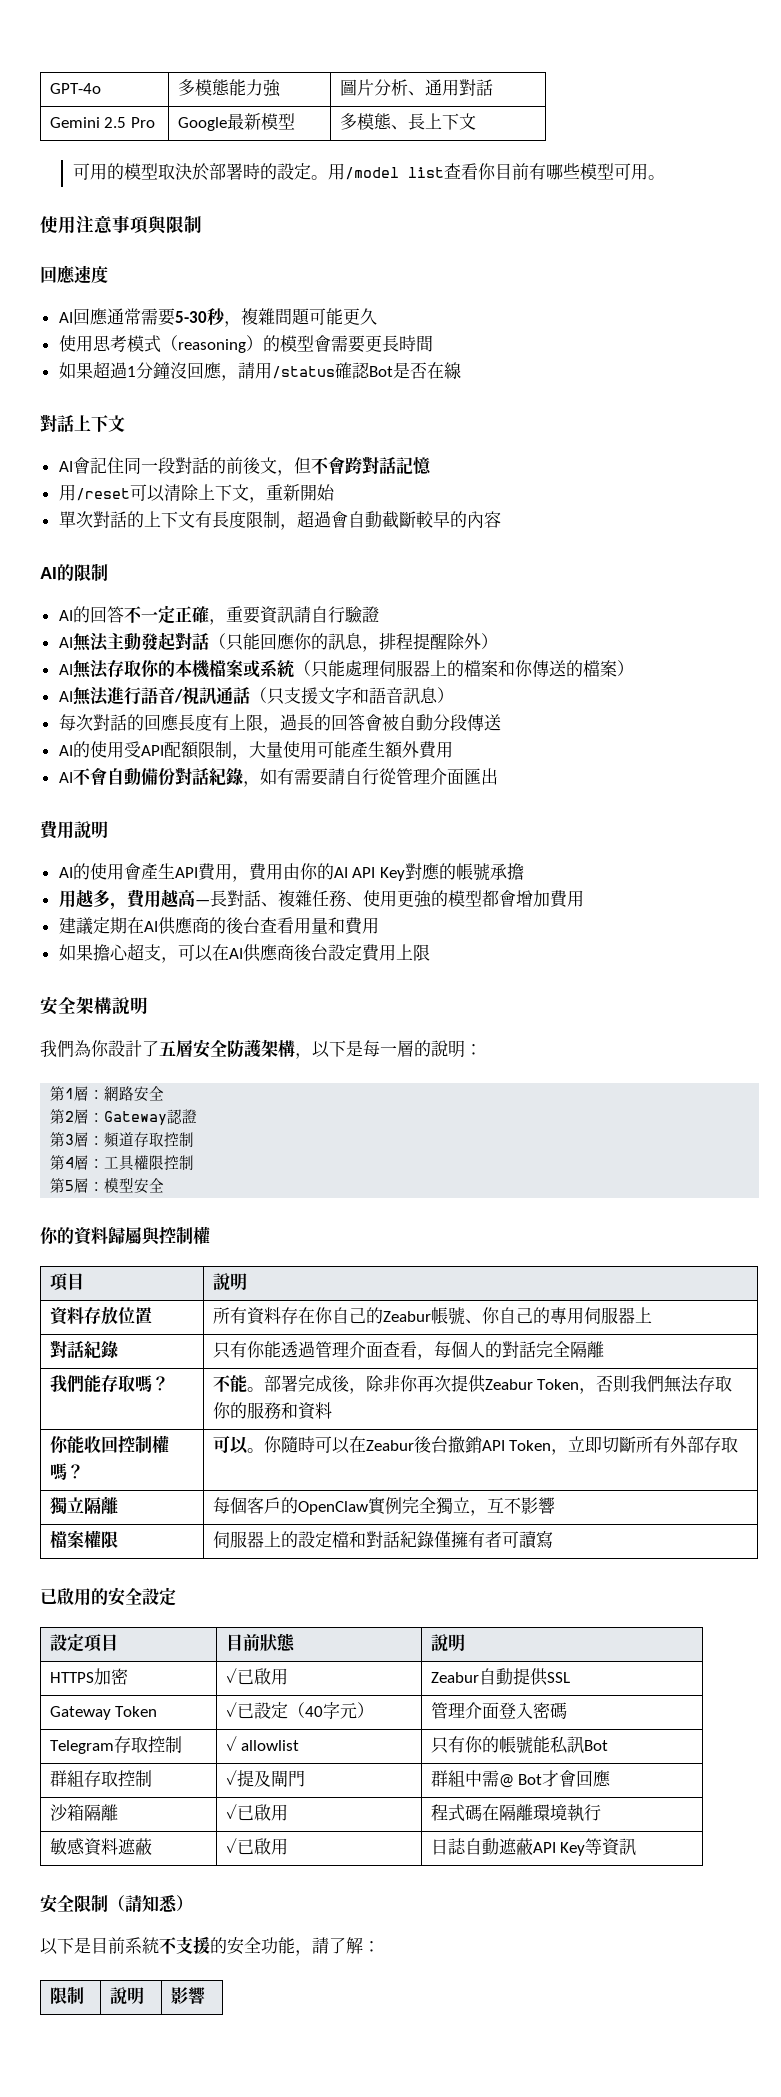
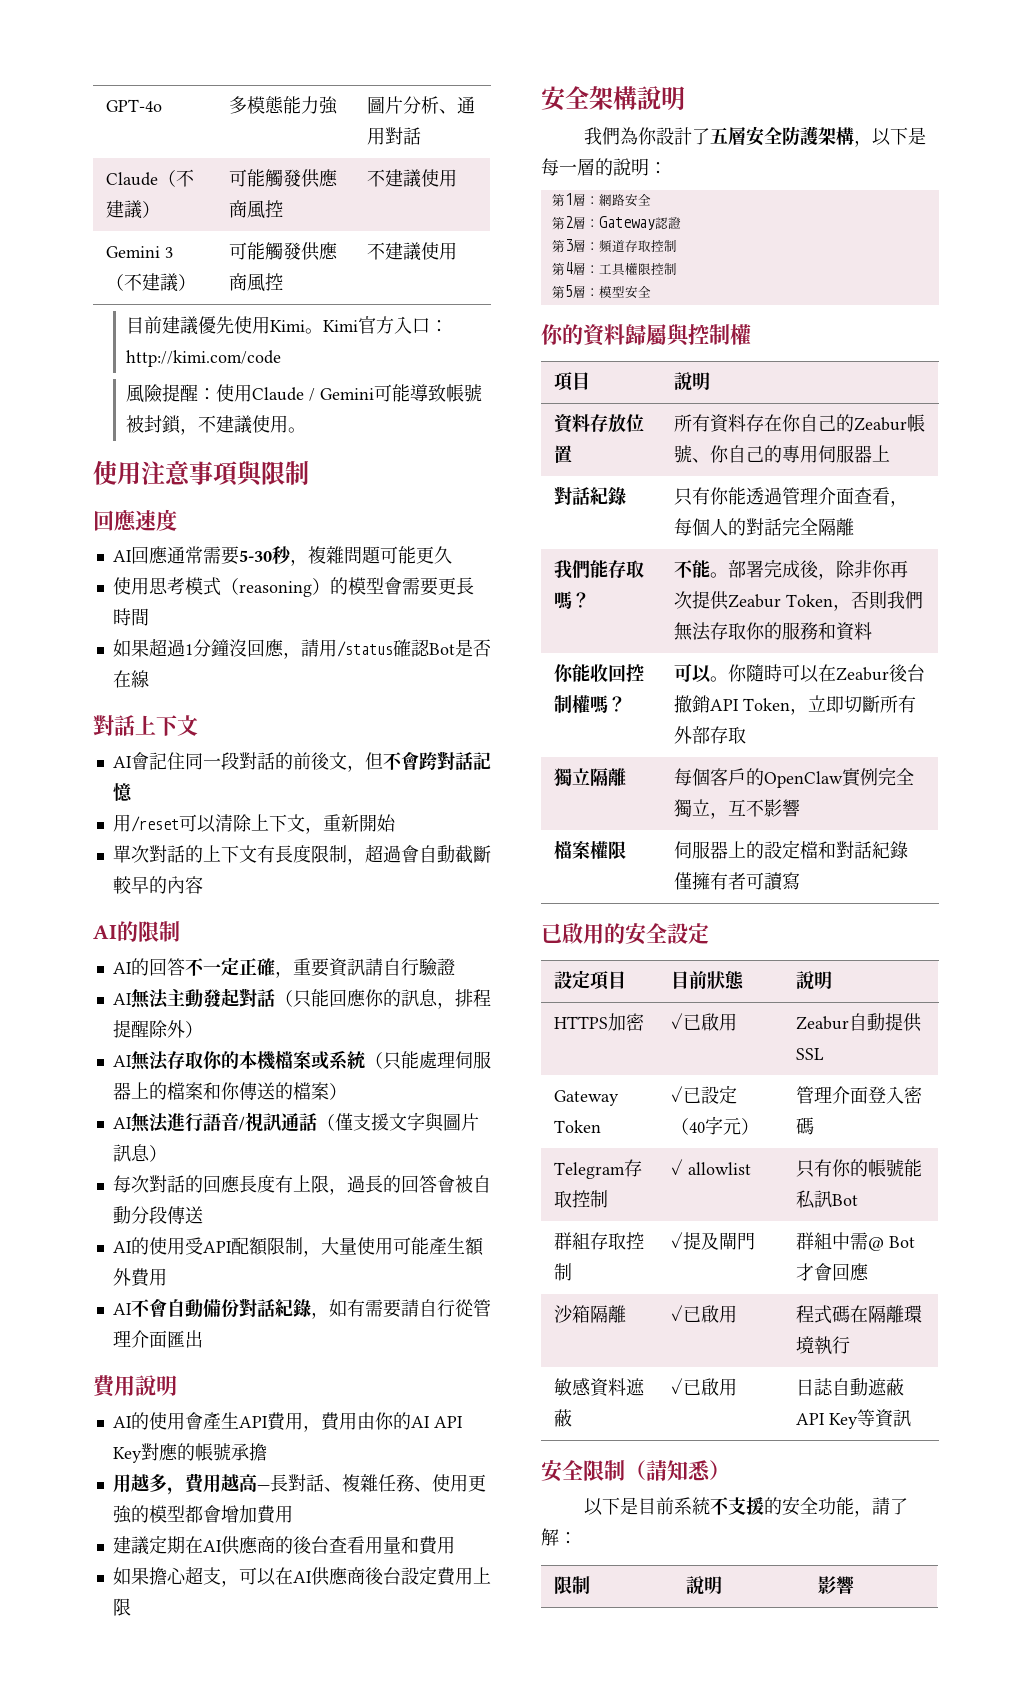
- Gemini 2.5 Pro | Google最新模型 | 多模態、長上下文
- 可用的模型取決於部署時的設定。用/model list查看你目前有哪些模型可用。
+ Claude（不建議） | 可能觸發供應商風控 | 不建議使用
+ Gemini 3（不建議） | 可能觸發供應商風控 | 不建議使用
+ 目前建議優先使用Kimi。Kimi官方入口：http://kimi.com/code
+ 風險提醒：使用Claude / Gemini可能導致帳號被封鎖，不建議使用。
- AI無法進行語音/視訊通話（只支援文字和語音訊息）
+ AI無法進行語音/視訊通話（僅支援文字與圖片訊息）

